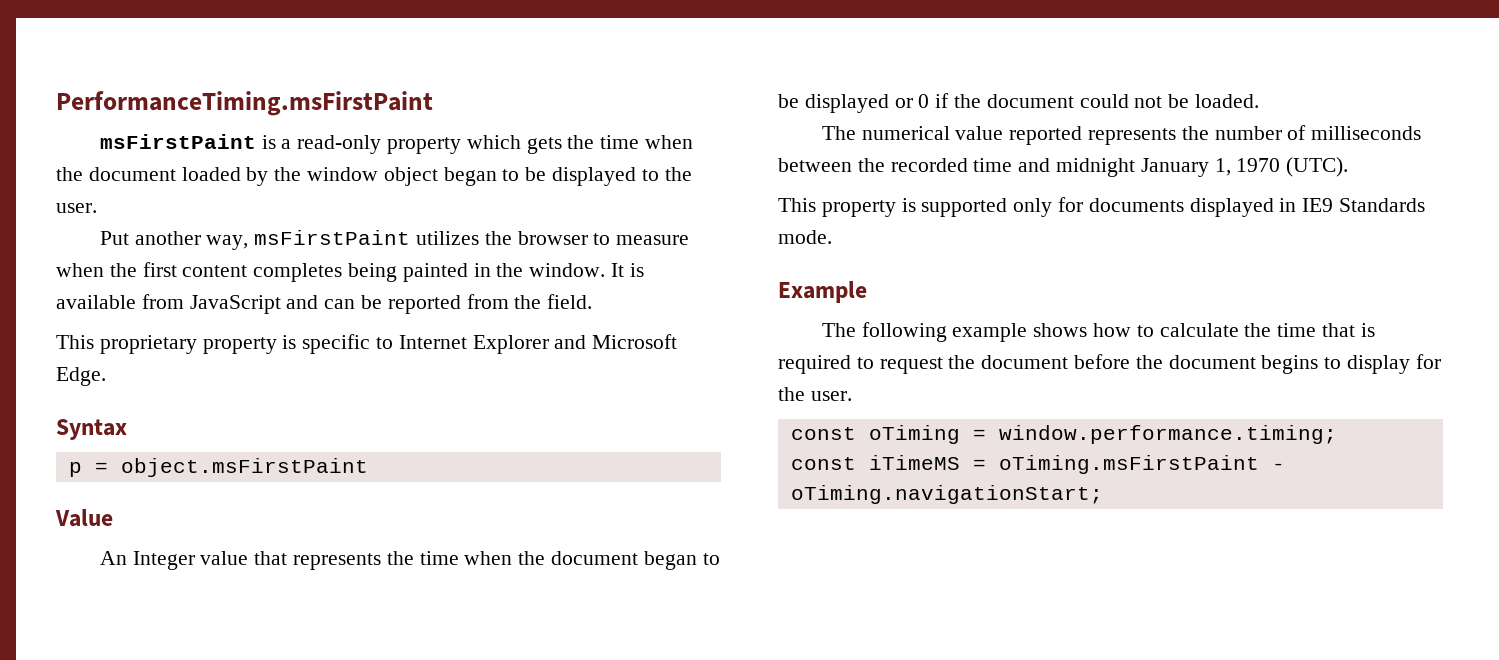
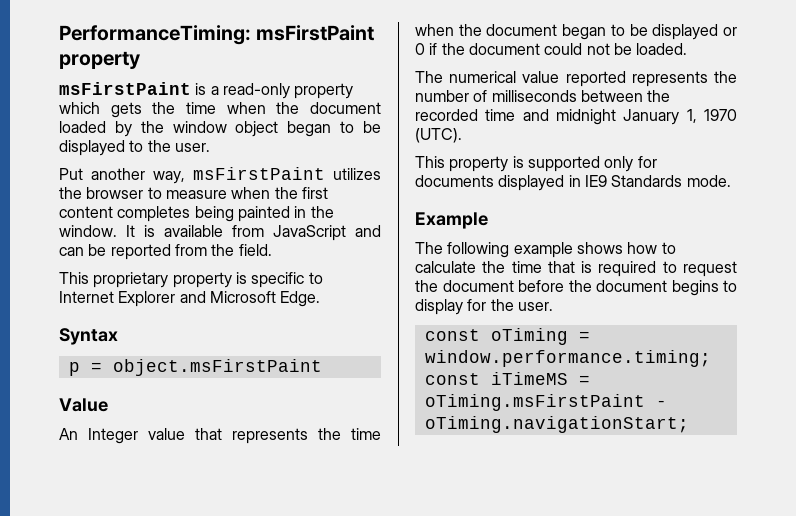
- PerformanceTiming.msFirstPaint
+ PerformanceTiming: msFirstPaint property

